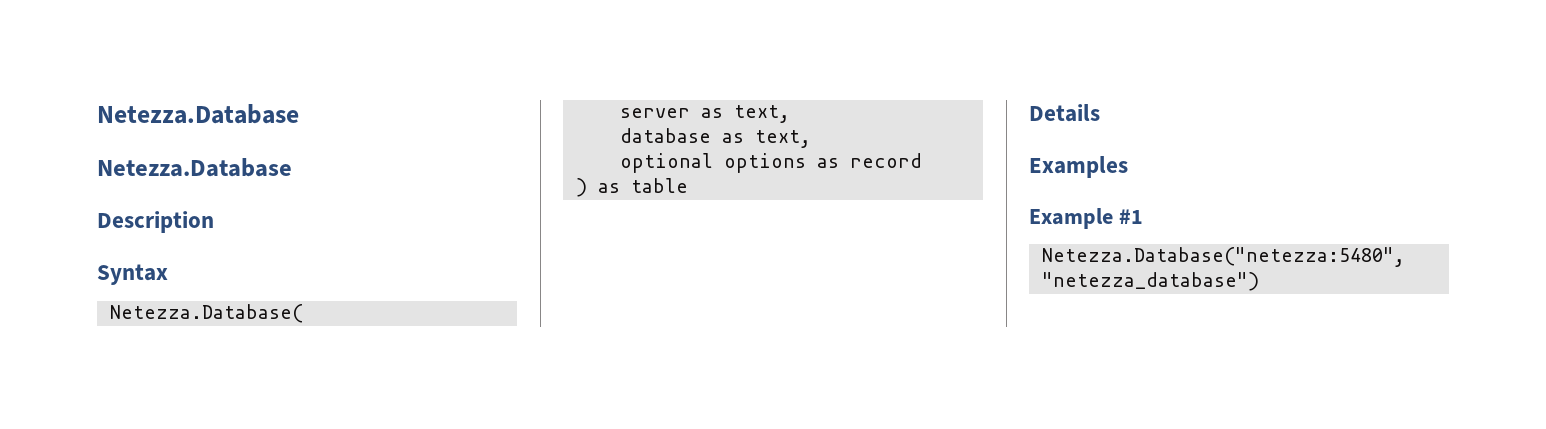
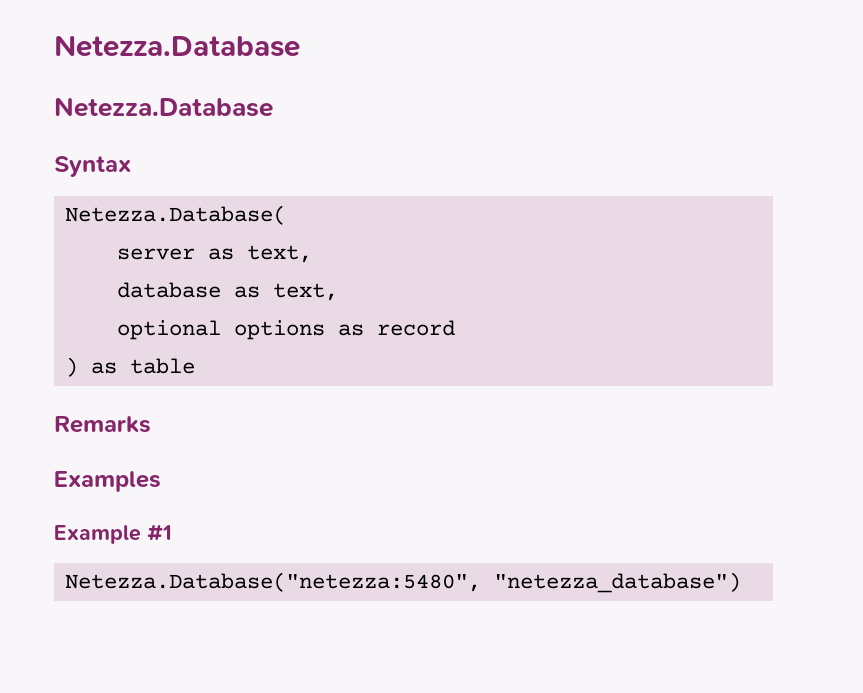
- Description
- Details
+ Remarks

